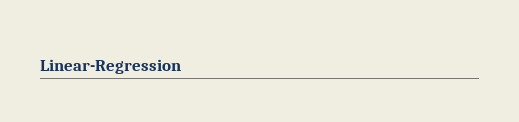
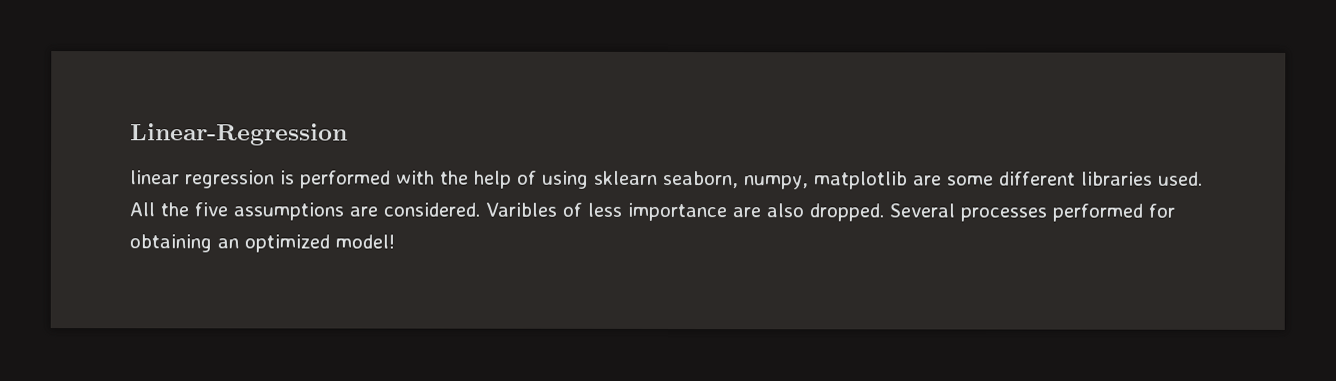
+ linear regression is performed with the help of using sklearn seaborn, numpy, matplotlib are some different libraries used. All the five assumptions are considered. Varibles of less importance are also dropped. Several processes performed for obtaining an optimized model!

